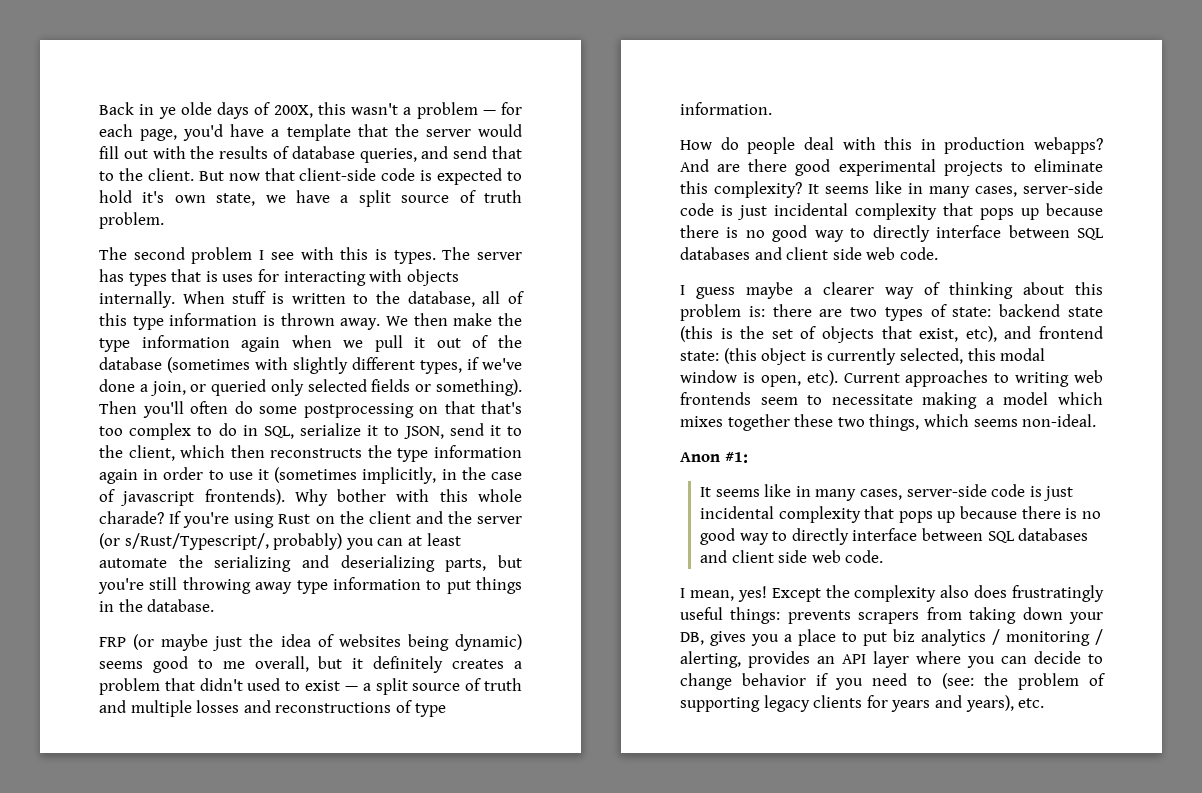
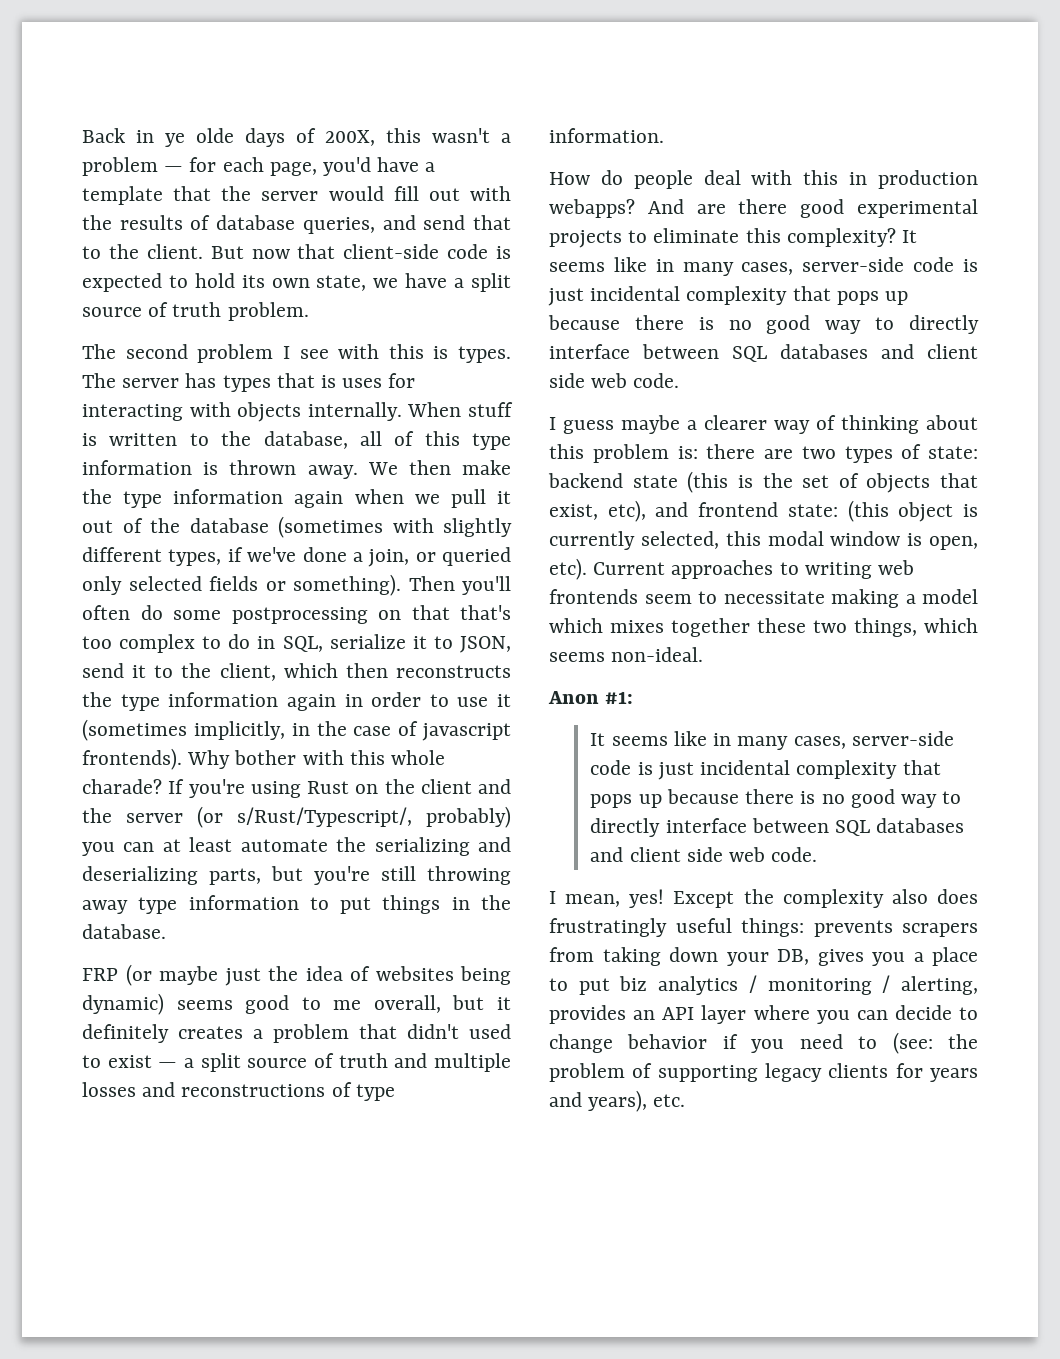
- But now that client-side code is expected to hold it's own state, we have a split source of truth problem.
+ But now that client-side code is expected to hold its own state, we have a split source of truth problem.

